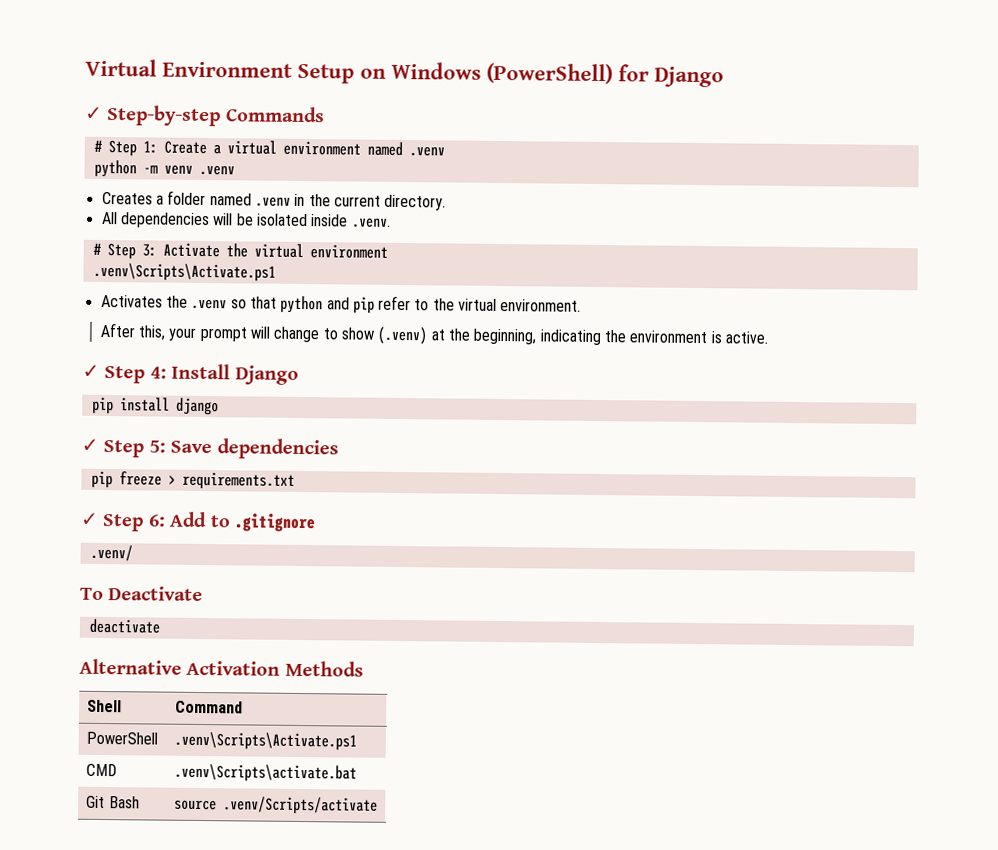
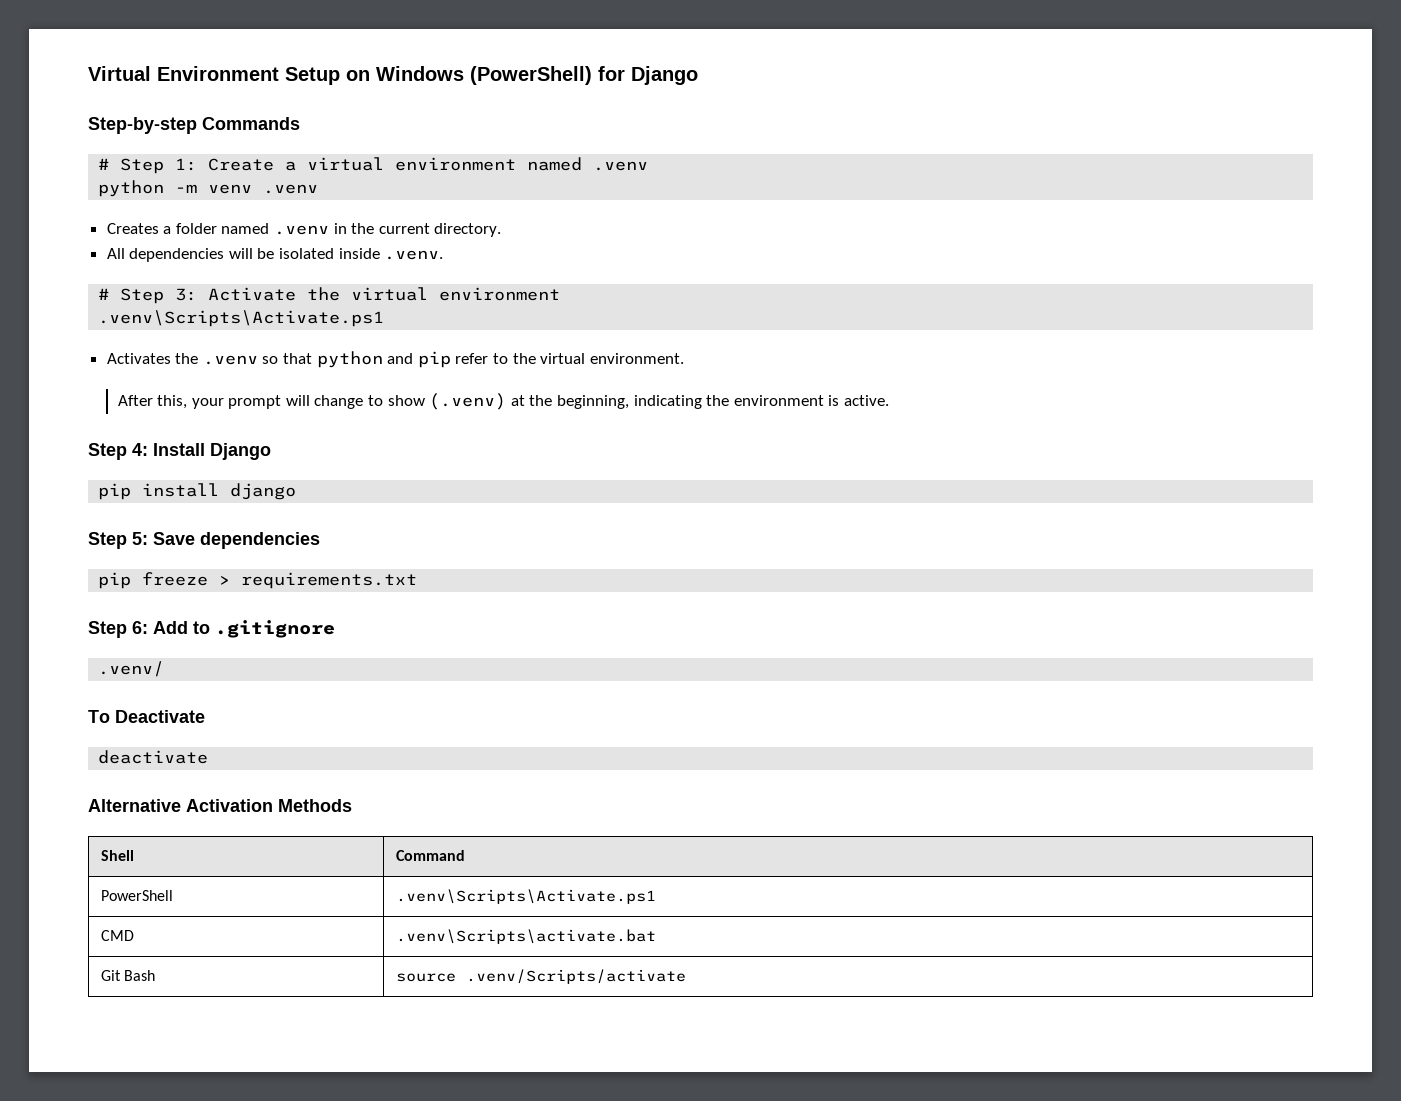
- ✓ Step-by-step Commands
+ Step-by-step Commands
- ✓ Step 4: Install Django
+ Step 4: Install Django
- ✓ Step 5: Save dependencies
+ Step 5: Save dependencies
- ✓ Step 6: Add to .gitignore
+ Step 6: Add to .gitignore

